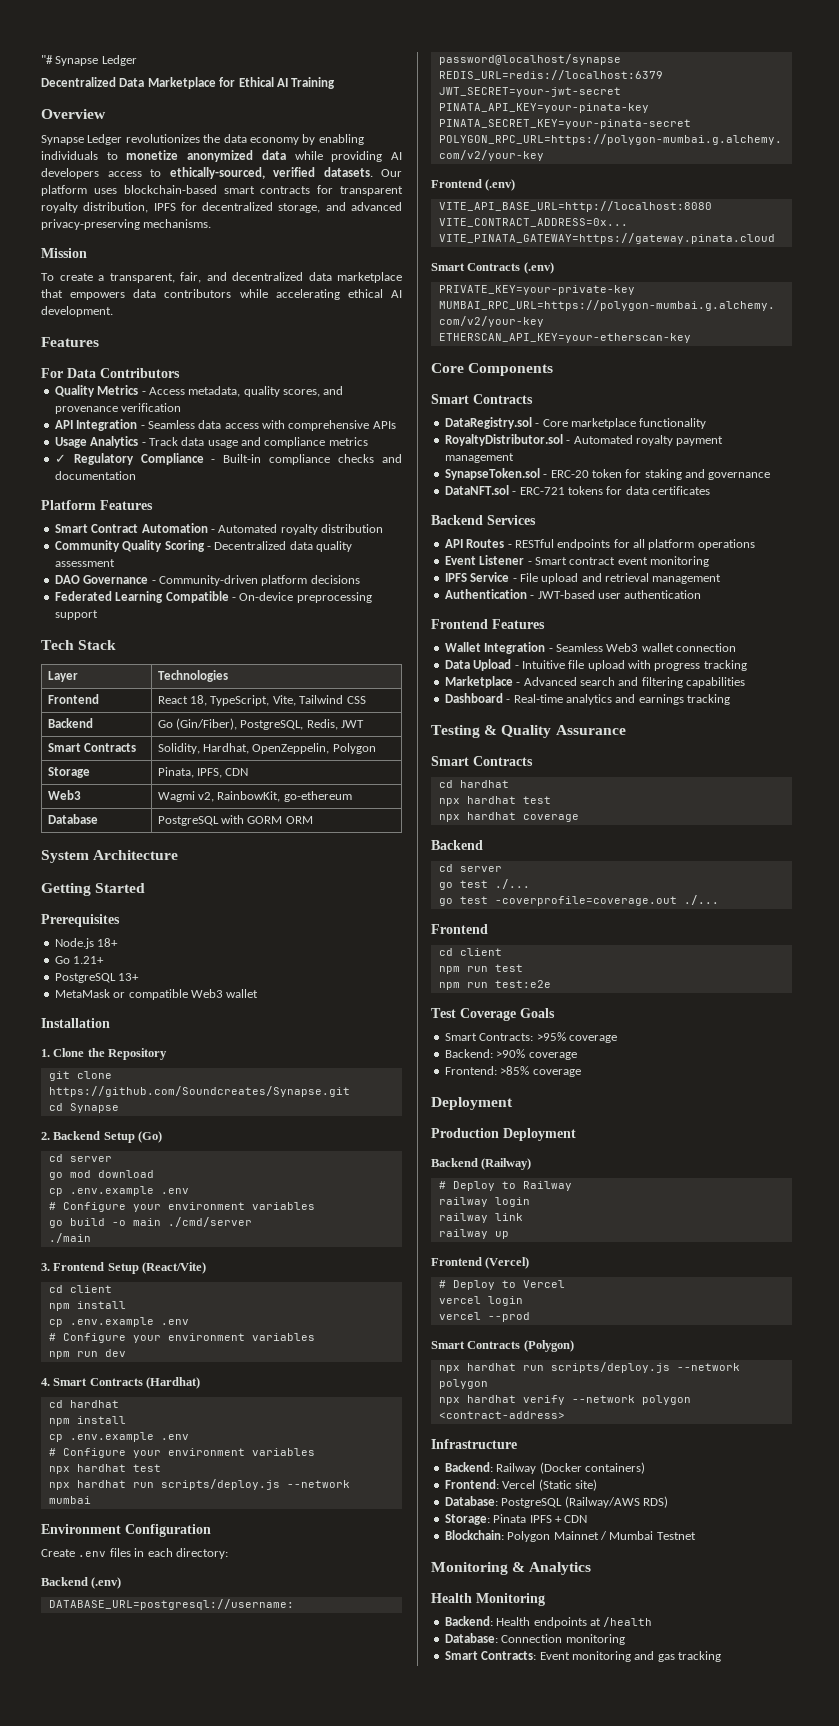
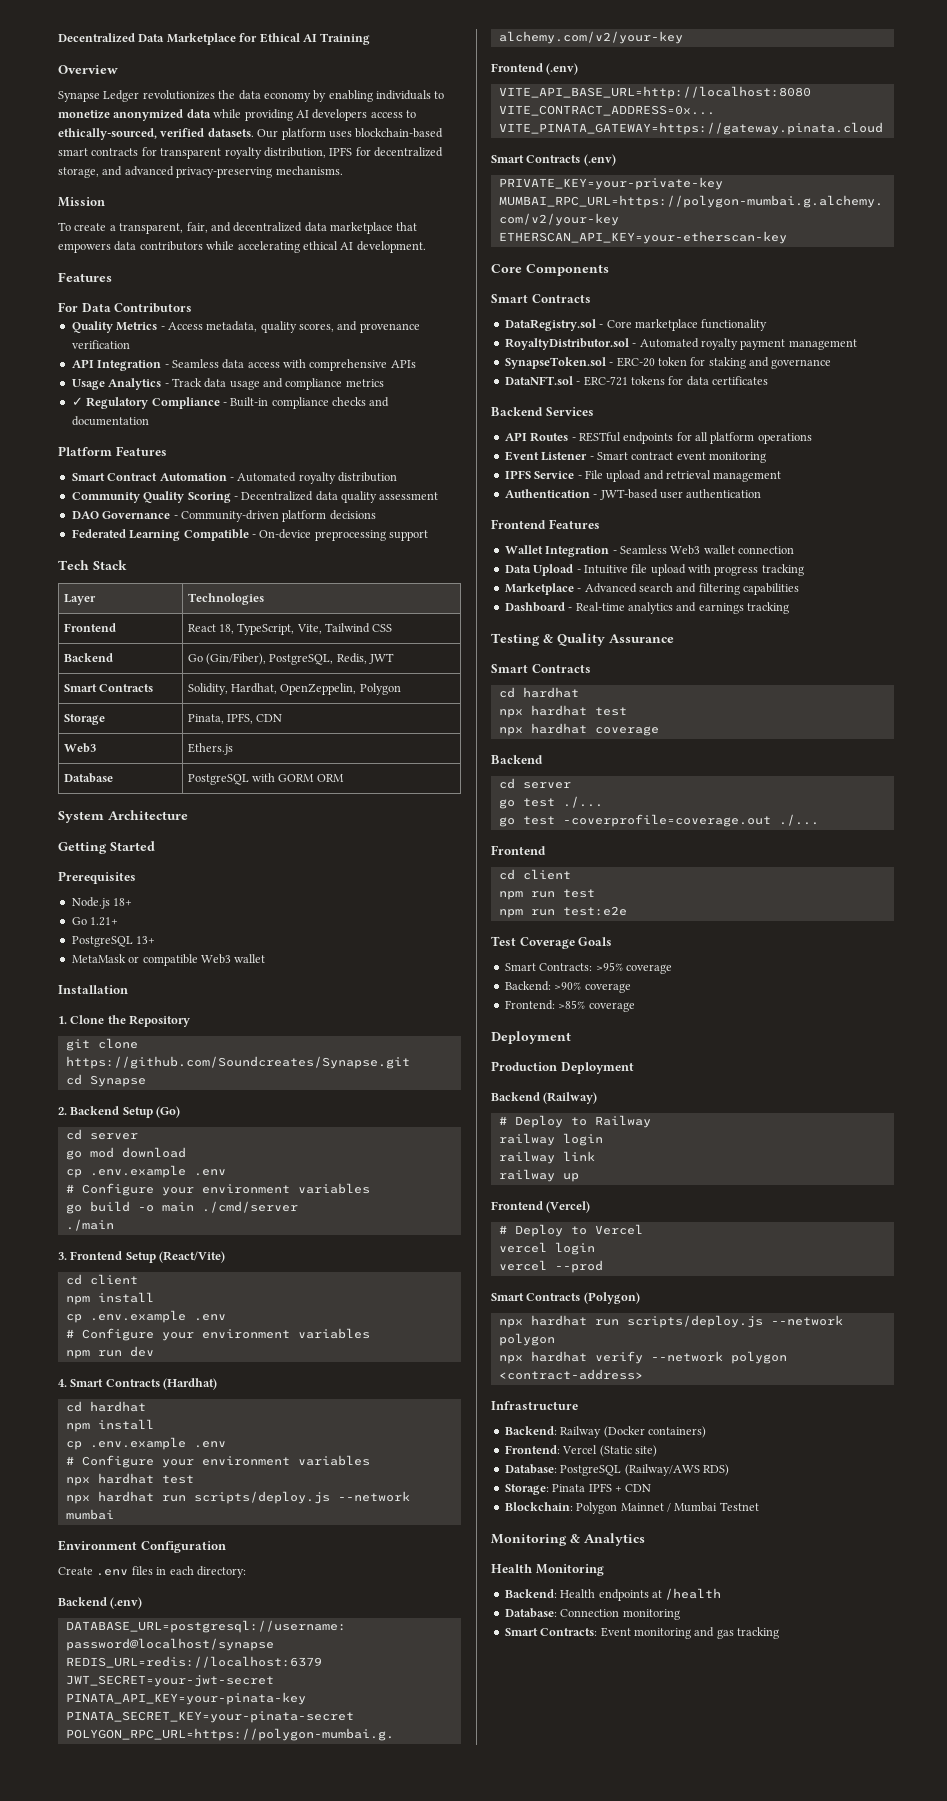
- "# Synapse Ledger
- Web3 | Wagmi v2, RainbowKit, go-ethereum
+ Web3 | Ethers.js

